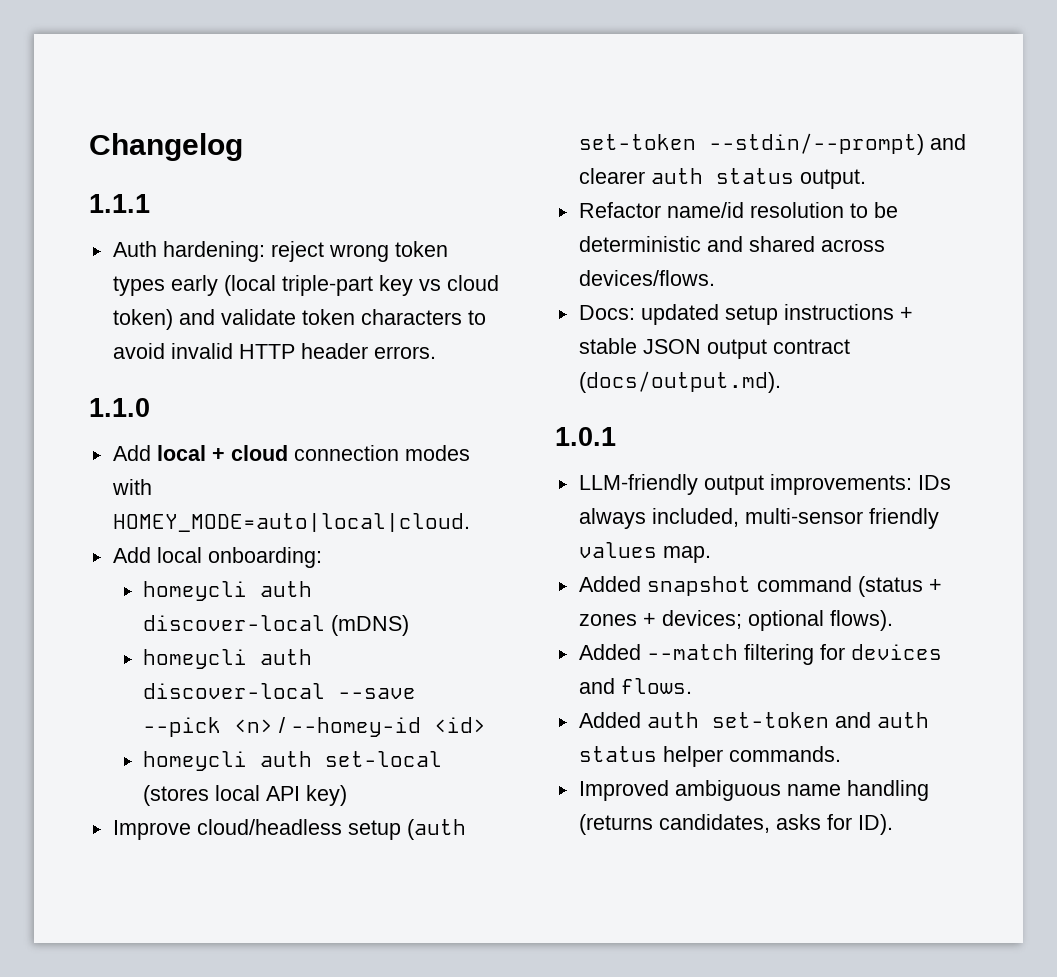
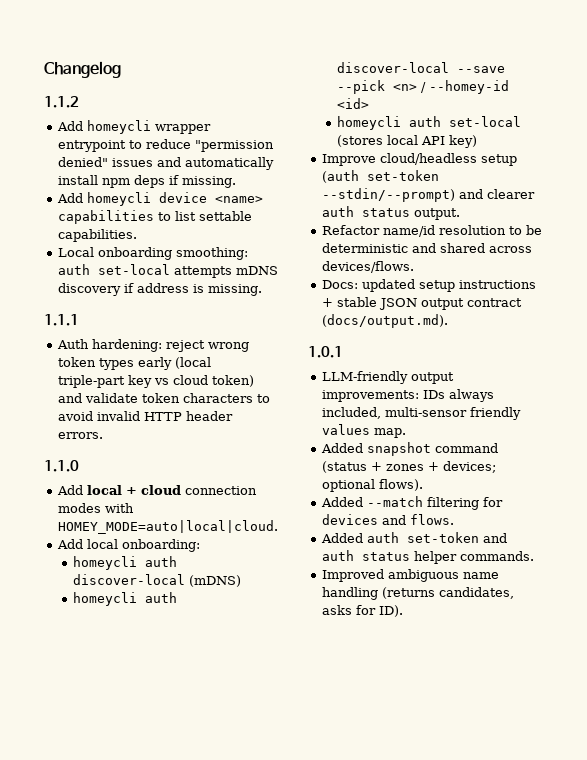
+ 1.1.2
+ Add homeycli wrapper entrypoint to reduce "permission denied" issues and automatically install npm deps if missing.
+ Add homeycli device <name> capabilities to list settable capabilities.
+ Local onboarding smoothing: auth set-local attempts mDNS discovery if address is missing.

